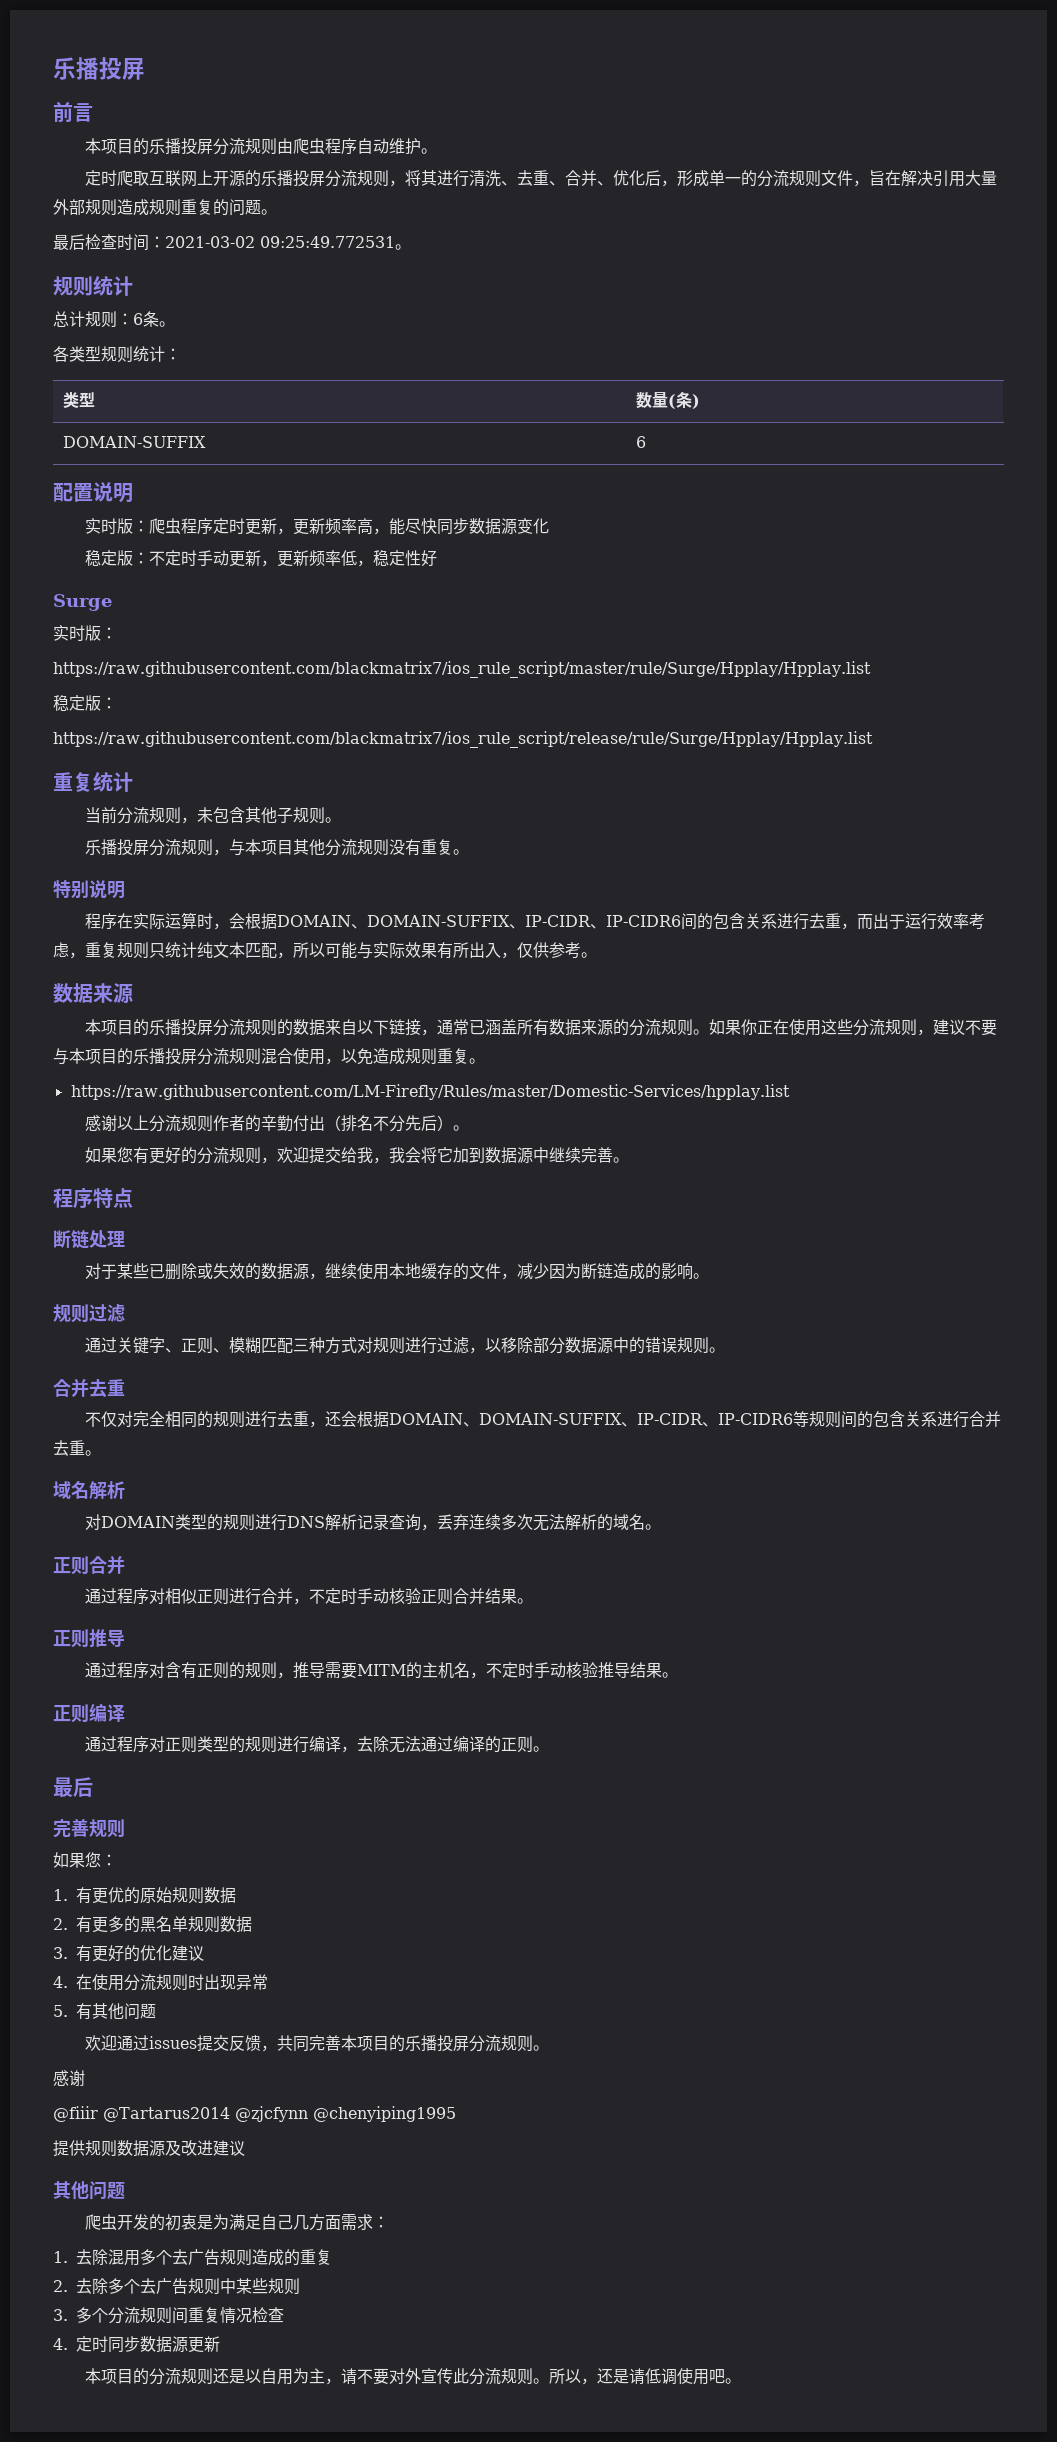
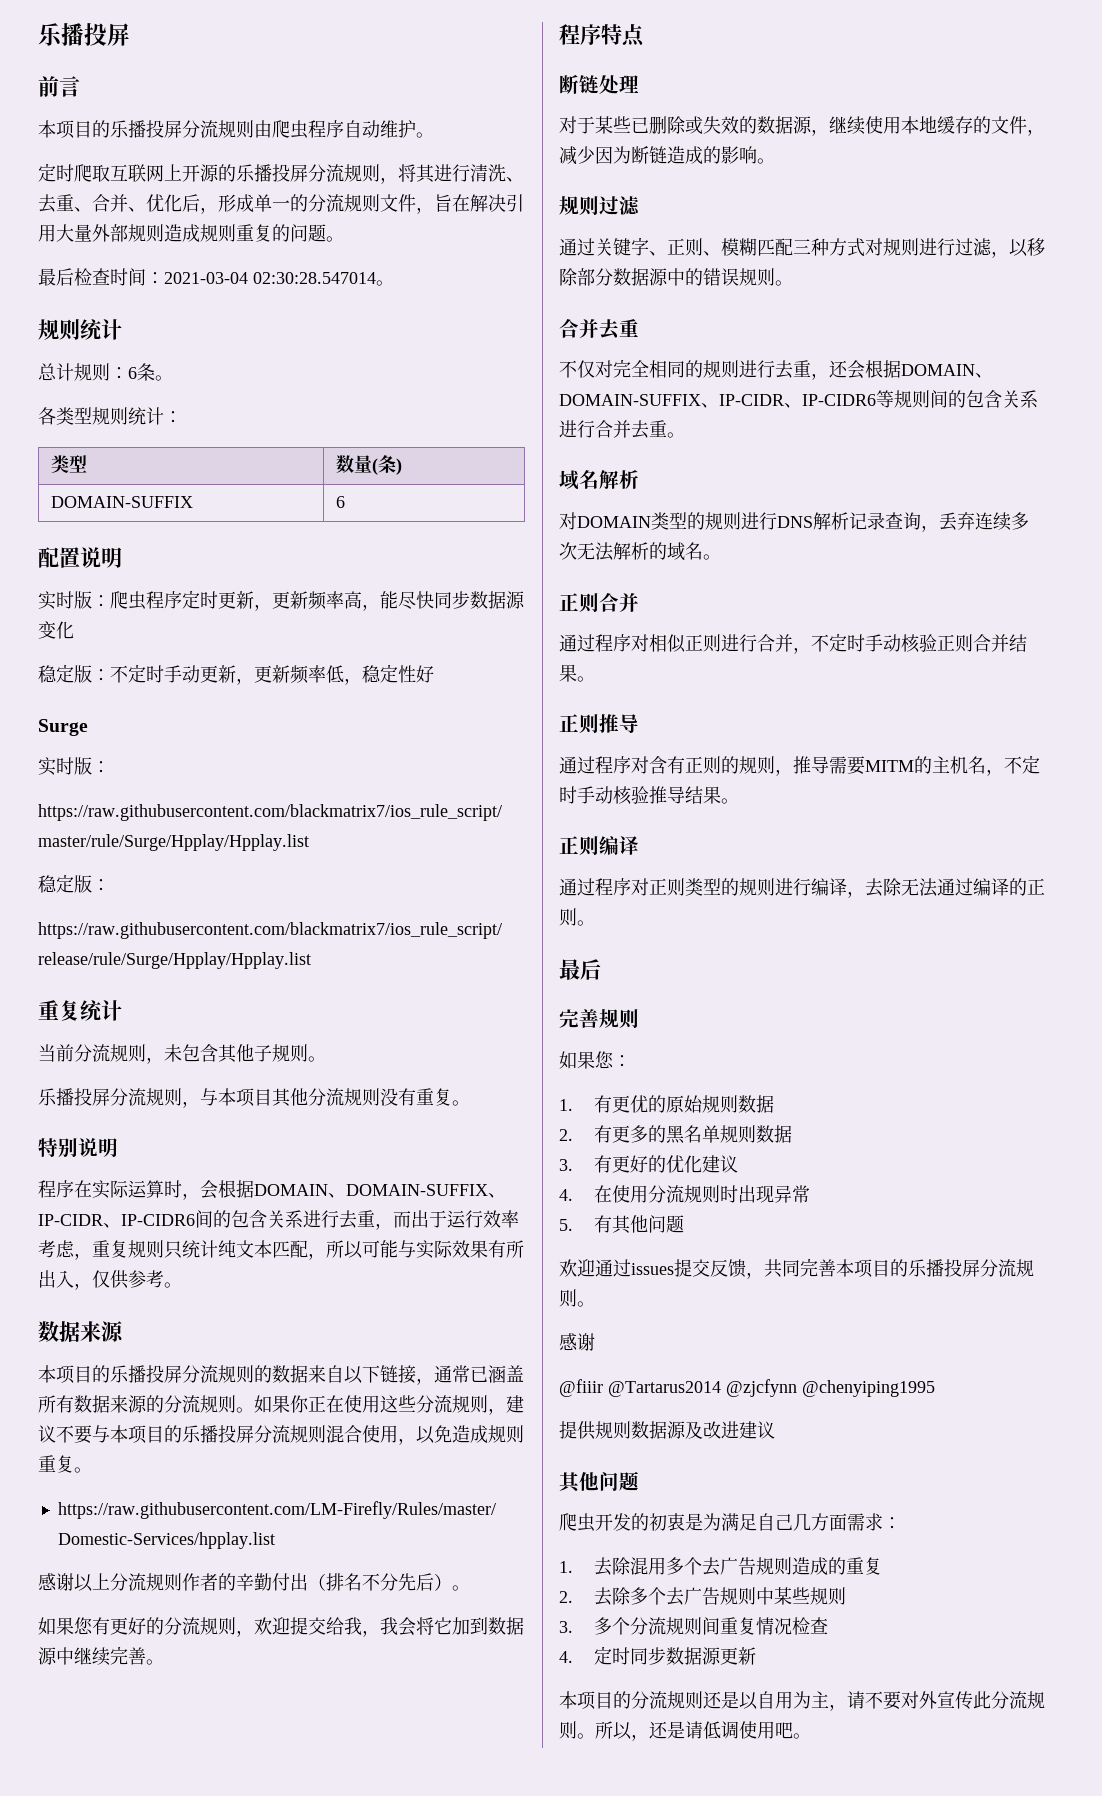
- 最后检查时间：2021-03-02 09:25:49.772531。
+ 最后检查时间：2021-03-04 02:30:28.547014。

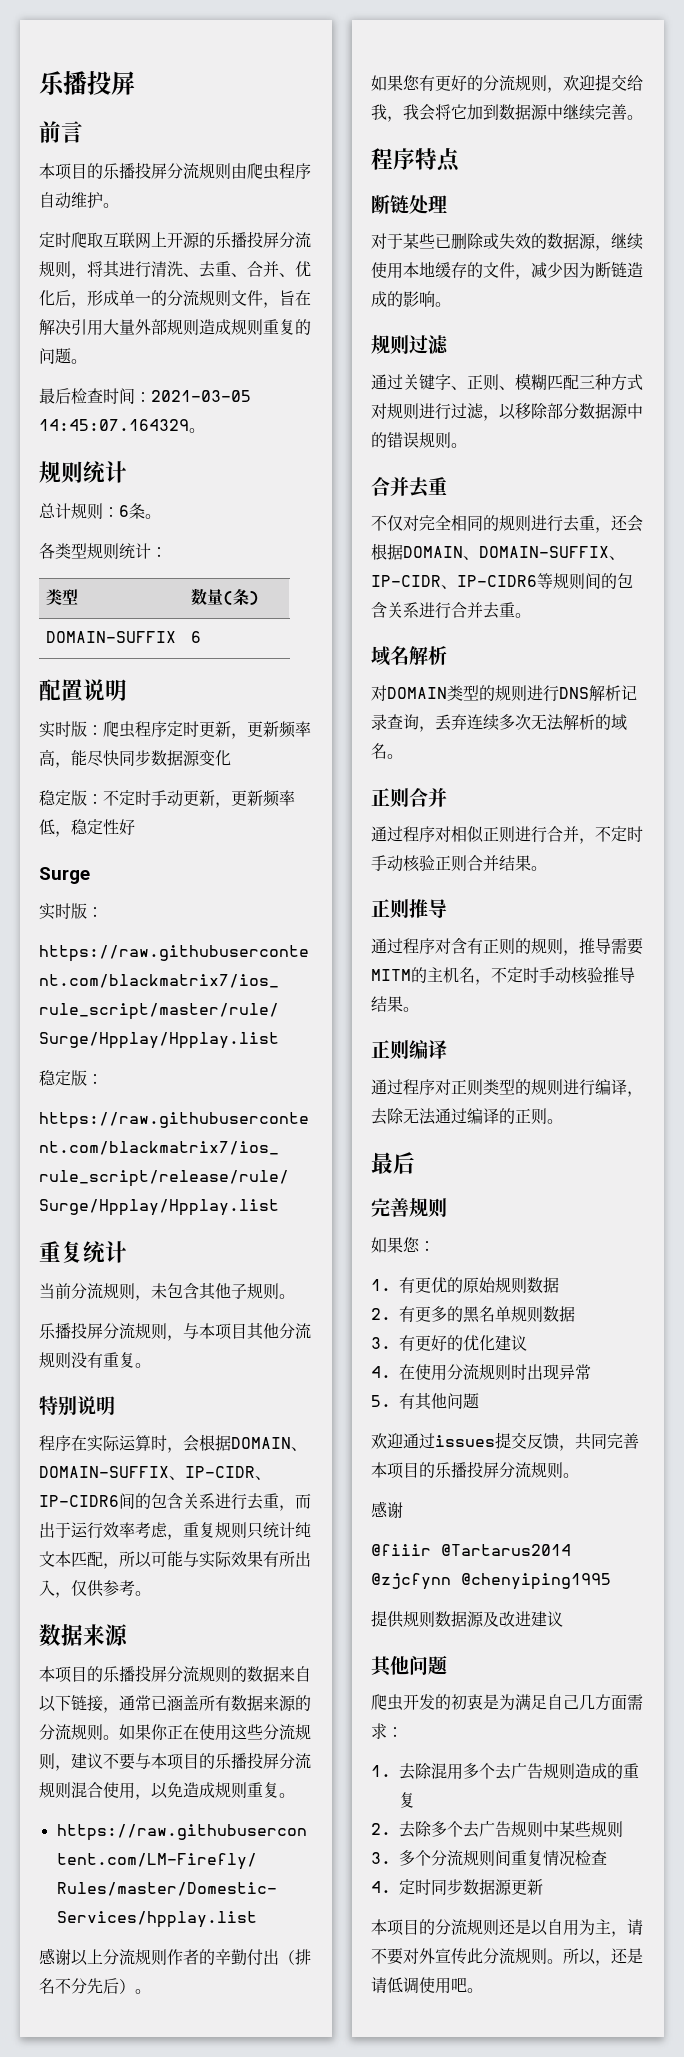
- 最后检查时间：2021-03-04 02:30:28.547014。
+ 最后检查时间：2021-03-05 14:45:07.164329。

